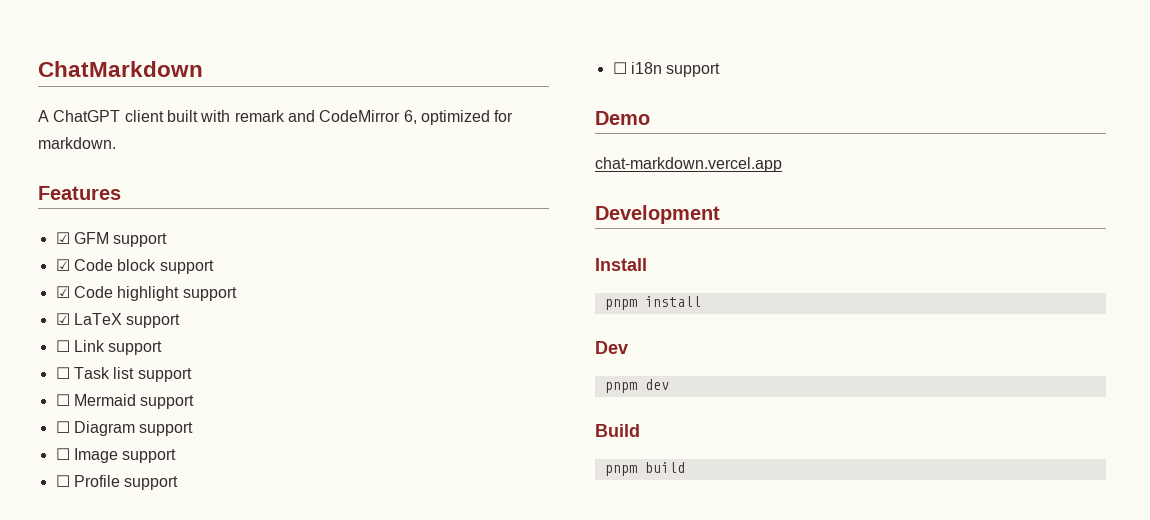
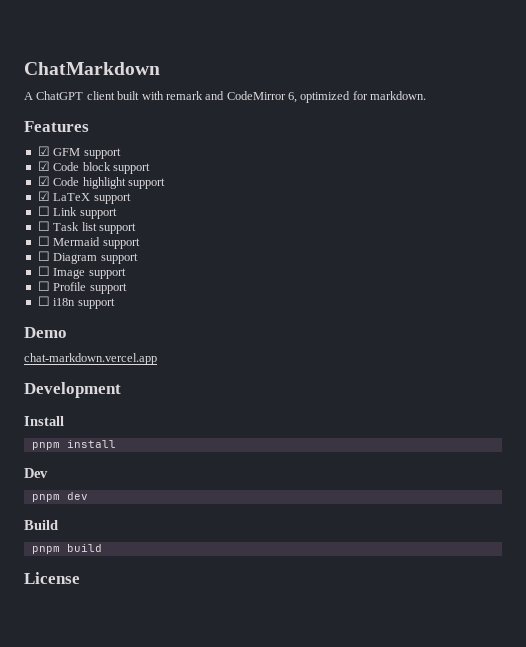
+ License

